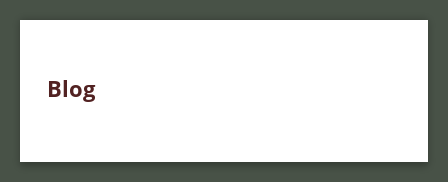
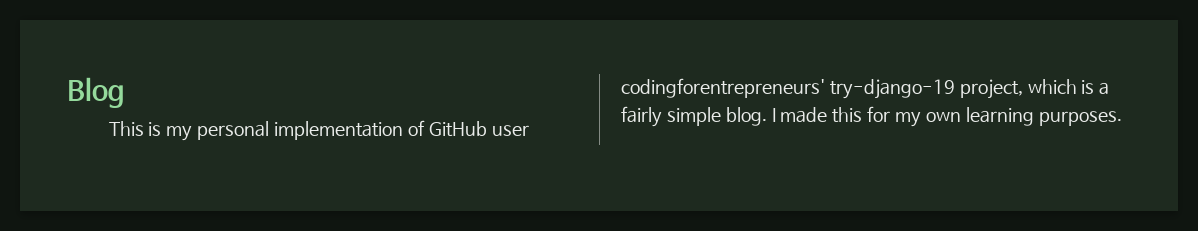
+ This is my personal implementation of GitHub user codingforentrepreneurs' try-django-19 project, which is a fairly simple blog. I made this for my own learning purposes.

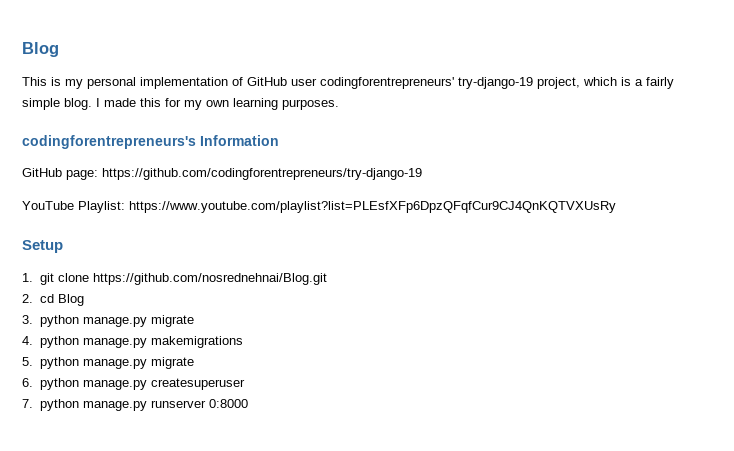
+ codingforentrepreneurs's Information
+ GitHub page: https://github.com/codingforentrepreneurs/try-django-19
+ YouTube Playlist: https://www.youtube.com/playlist?list=PLEsfXFp6DpzQFqfCur9CJ4QnKQTVXUsRy
+ Setup
+ 1. git clone https://github.com/nosrednehnai/Blog.git
+ 2. cd Blog
+ 3. python manage.py migrate
+ 4. python manage.py makemigrations
+ 5. python manage.py migrate
+ 6. python manage.py createsuperuser
+ 7. python manage.py runserver 0:8000

